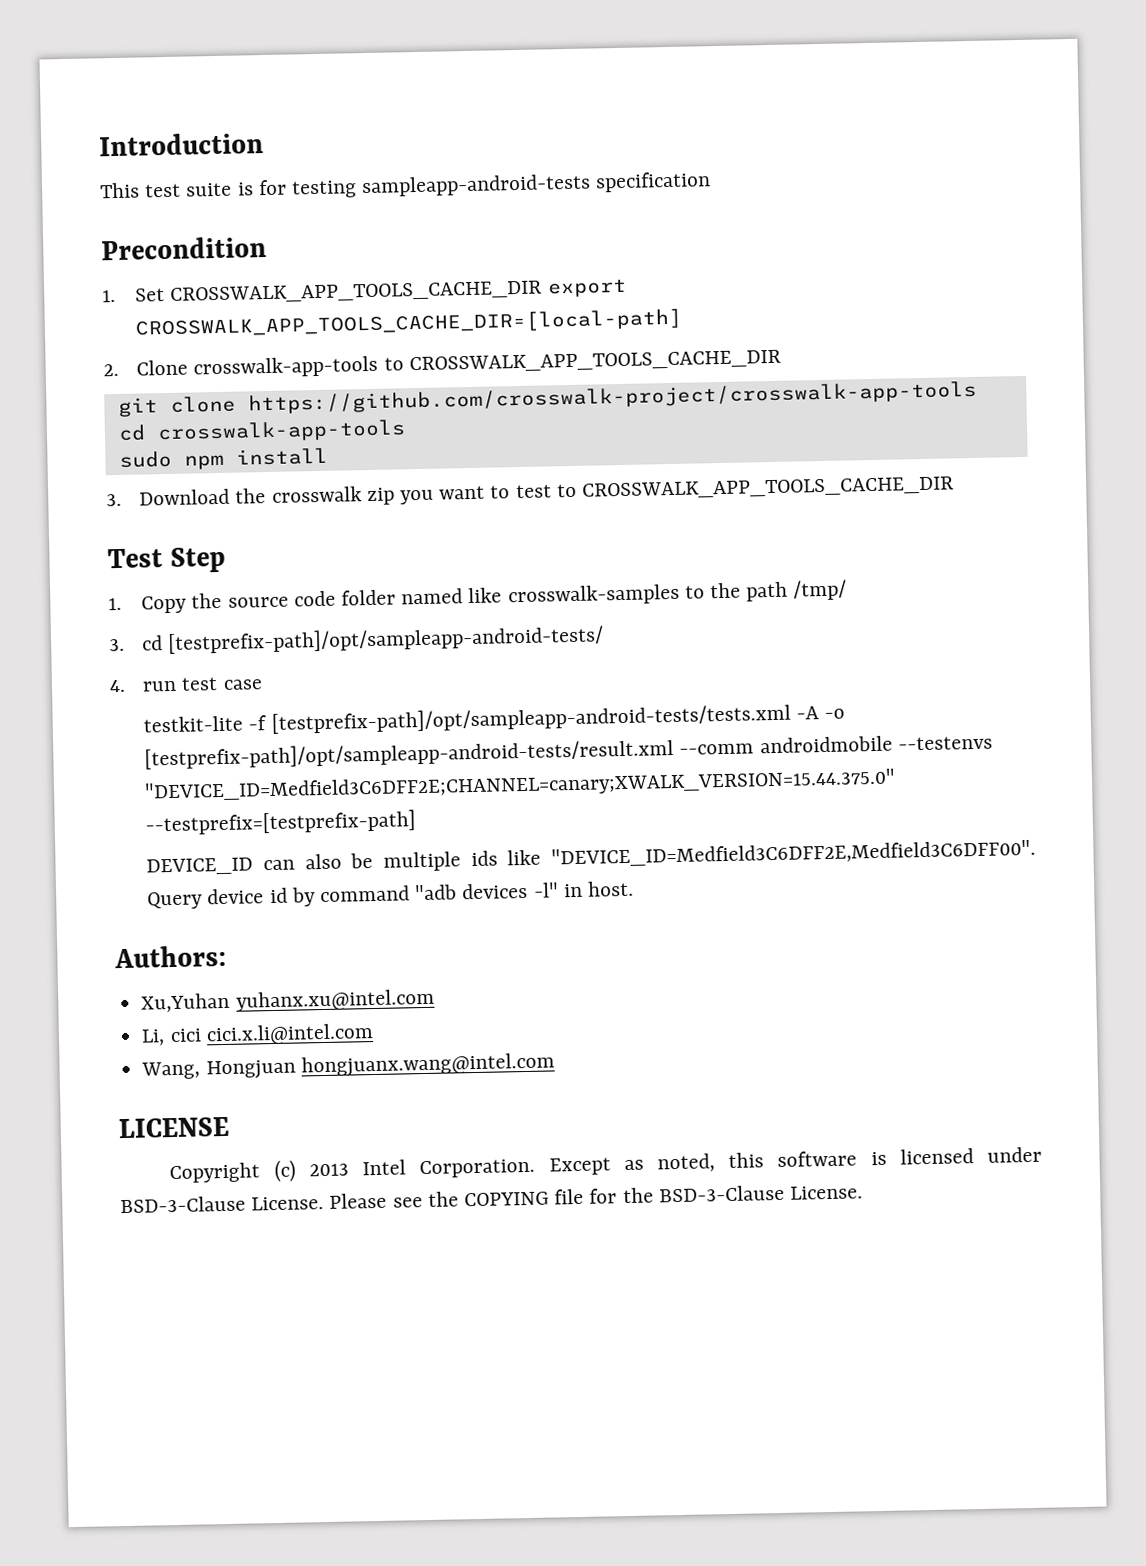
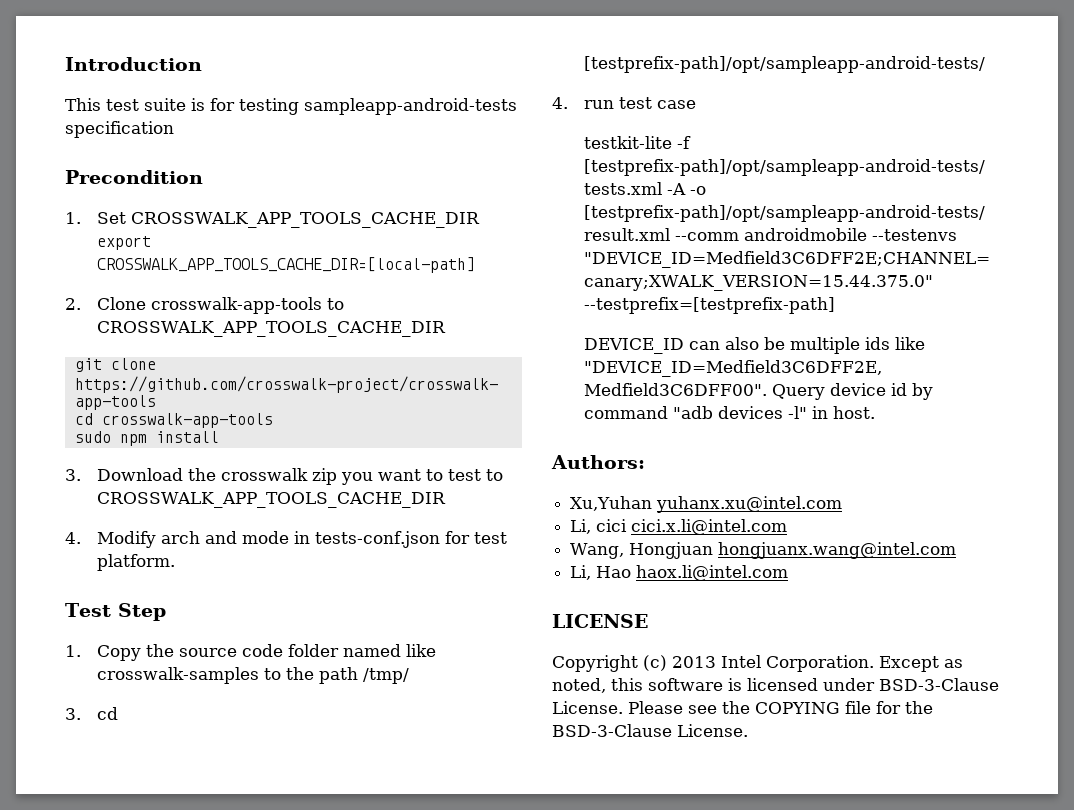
+ 4. Modify arch and mode in tests-conf.json for test platform.
+ Li, Hao haox.li@intel.com

